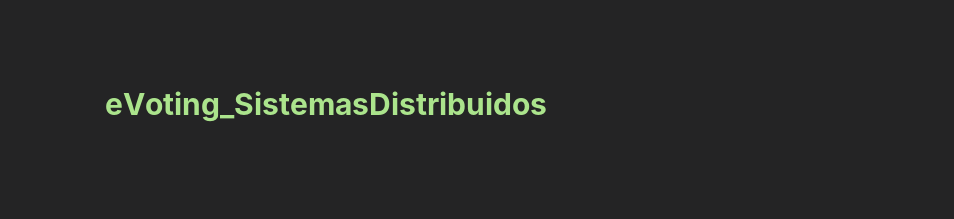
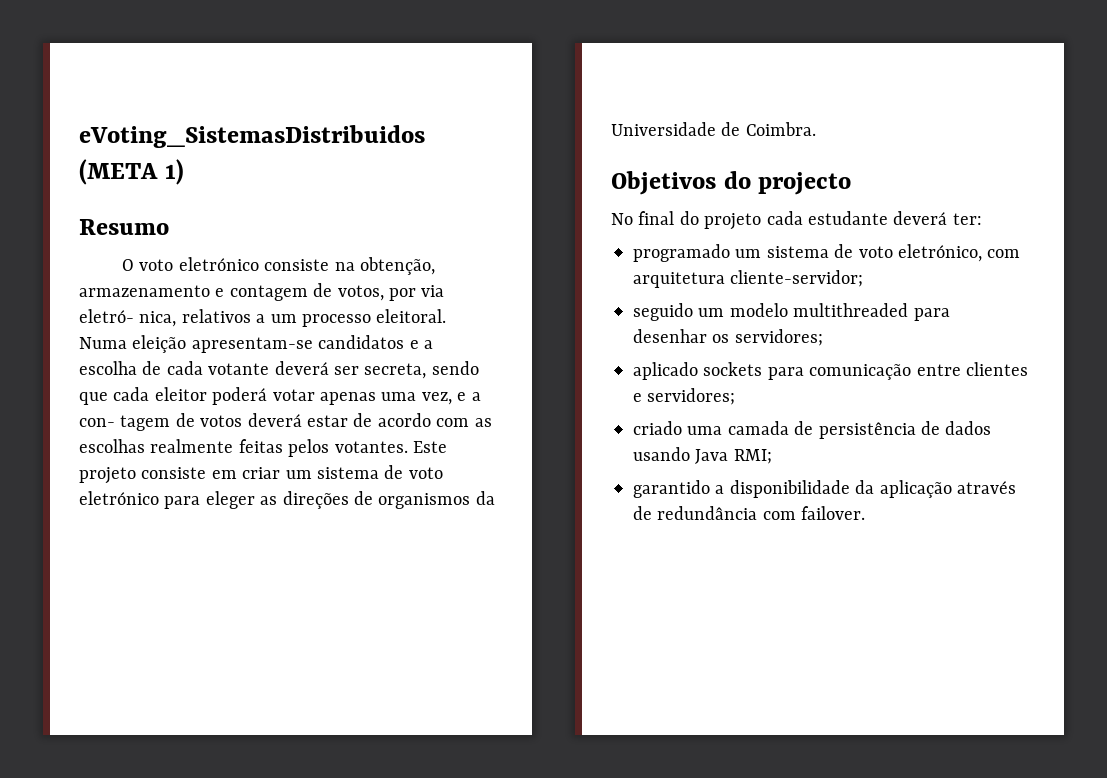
- eVoting_SistemasDistribuidos
+ eVoting_SistemasDistribuidos (META 1)
+ Resumo
+ O voto eletrónico consiste na obtenção, armazenamento e contagem de votos, por via eletró- nica, relativos a um processo eleitoral. Numa eleição apresentam-se candidatos e a escolha de cada votante deverá ser secreta, sendo que cada eleitor poderá votar apenas uma vez, e a con- tagem de votos deverá estar de acordo com as escolhas realmente feitas pelos votantes. Este projeto consiste em criar um sistema de voto eletrónico para eleger as direções de organismos da Universidade de Coimbra.
+ Objetivos do projecto
+ No final do projeto cada estudante deverá ter:
+ programado um sistema de voto eletrónico, com arquitetura cliente-servidor;
+ seguido um modelo multithreaded para desenhar os servidores;
+ aplicado sockets para comunicação entre clientes e servidores;
+ criado uma camada de persistência de dados usando Java RMI;
+ garantido a disponibilidade da aplicação através de redundância com failover.

